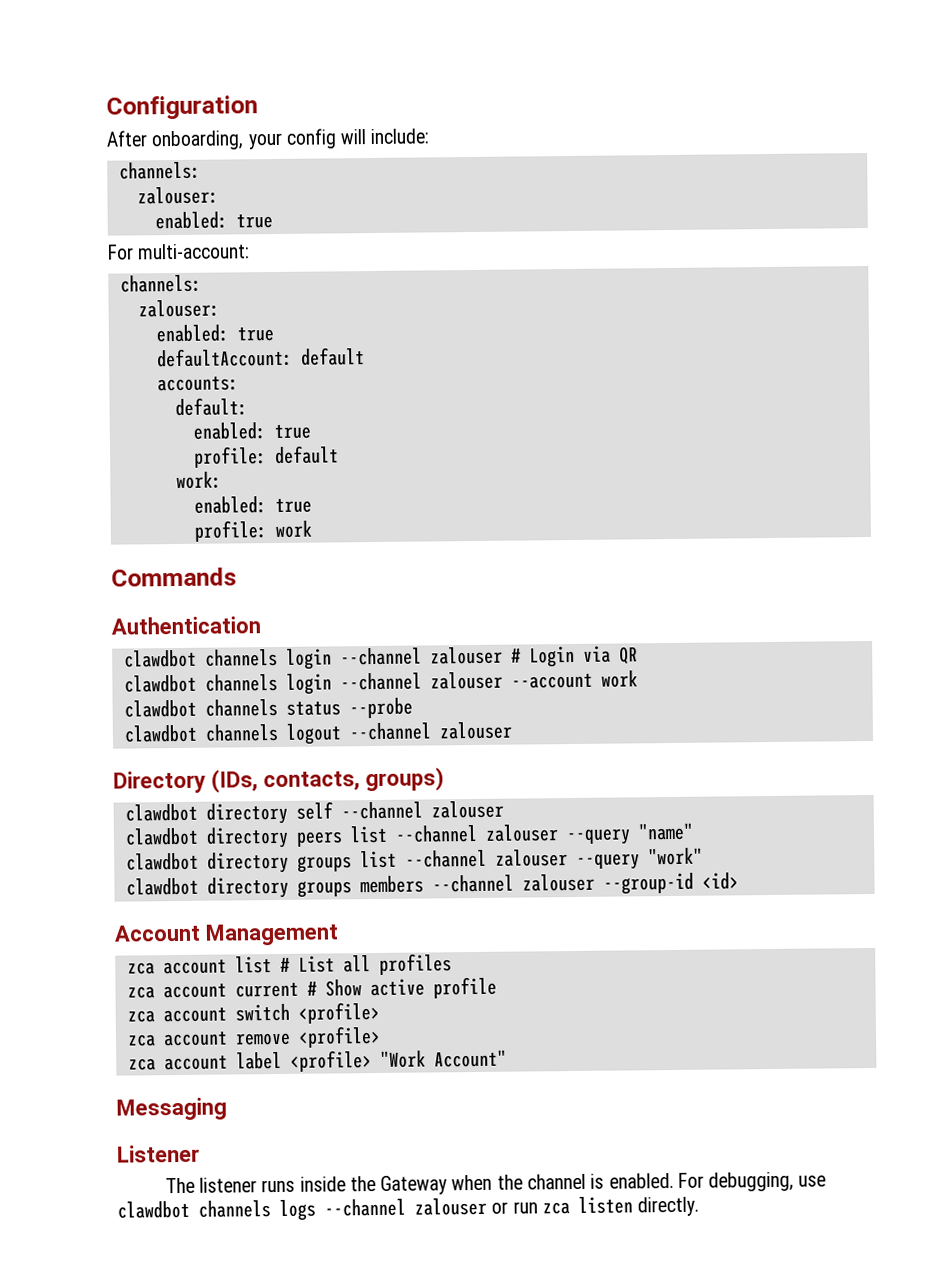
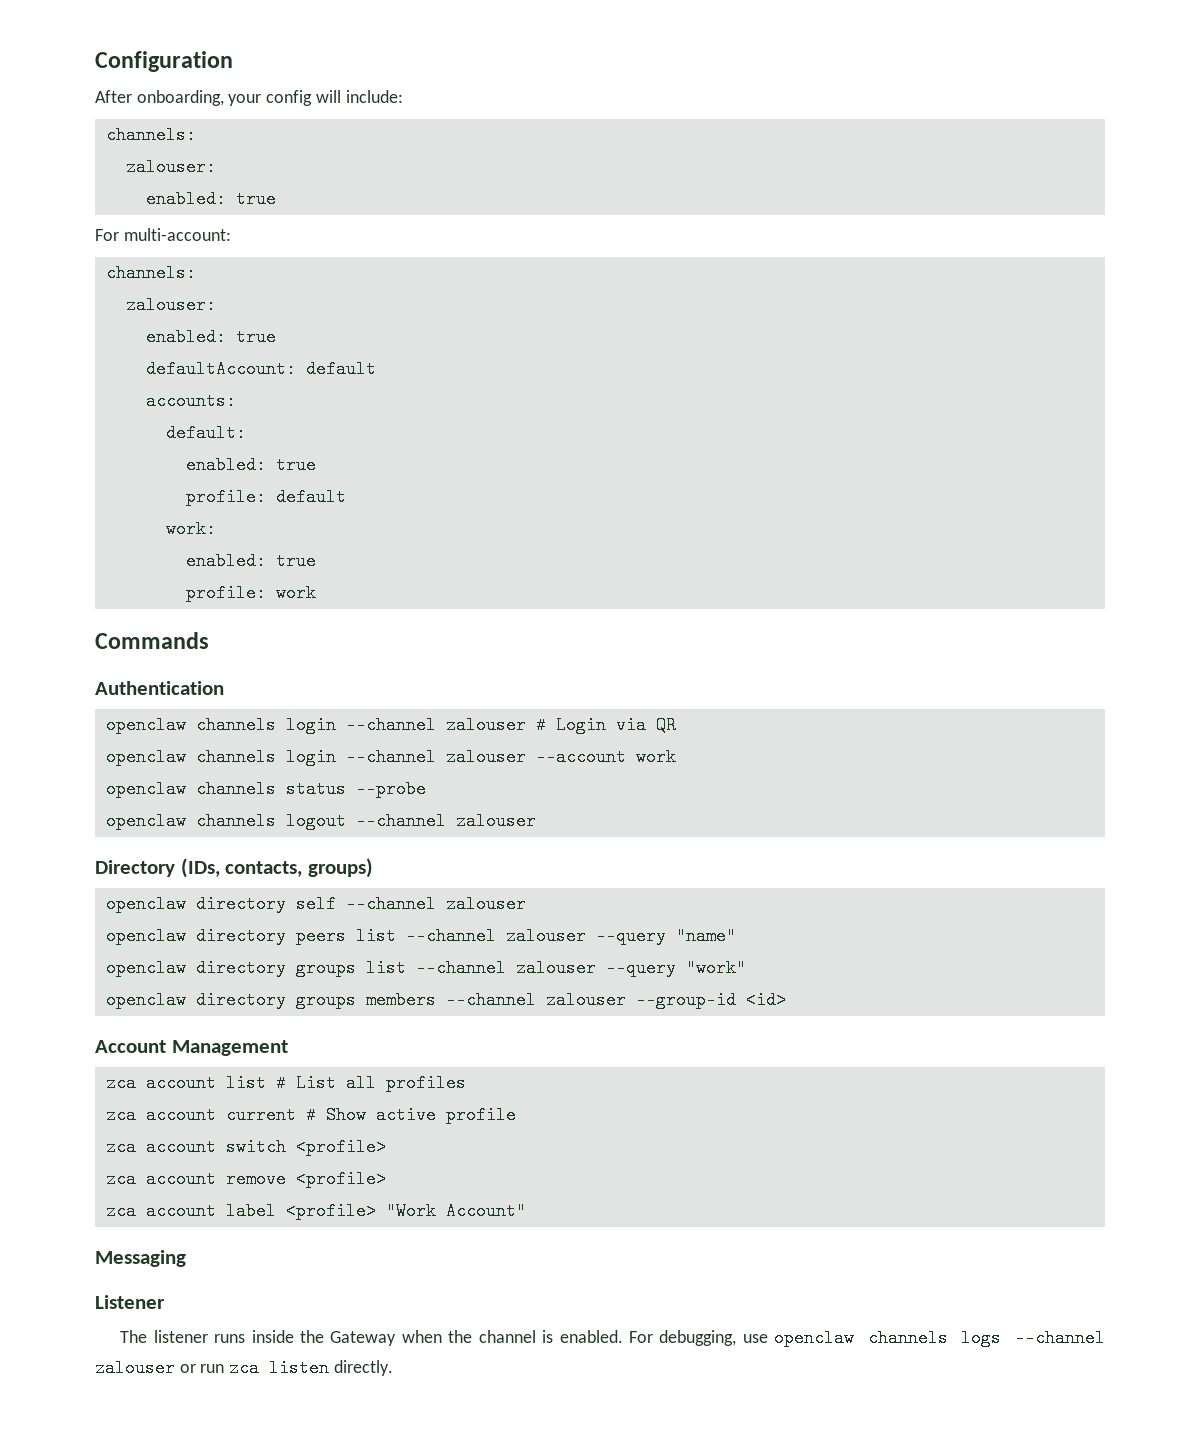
- clawdbot channels login --channel zalouser # Login via QR
+ openclaw channels login --channel zalouser # Login via QR
- clawdbot channels login --channel zalouser --account work
+ openclaw channels login --channel zalouser --account work
- clawdbot channels status --probe
+ openclaw channels status --probe
- clawdbot channels logout --channel zalouser
+ openclaw channels logout --channel zalouser
- clawdbot directory self --channel zalouser
+ openclaw directory self --channel zalouser
- clawdbot directory peers list --channel zalouser --query "name"
+ openclaw directory peers list --channel zalouser --query "name"
- clawdbot directory groups list --channel zalouser --query "work"
+ openclaw directory groups list --channel zalouser --query "work"
- clawdbot directory groups members --channel zalouser --group-id <id>
+ openclaw directory groups members --channel zalouser --group-id <id>
- For debugging, use clawdbot channels logs --channel zalouser or run zca listen directly.
+ For debugging, use openclaw channels logs --channel zalouser or run zca listen directly.

